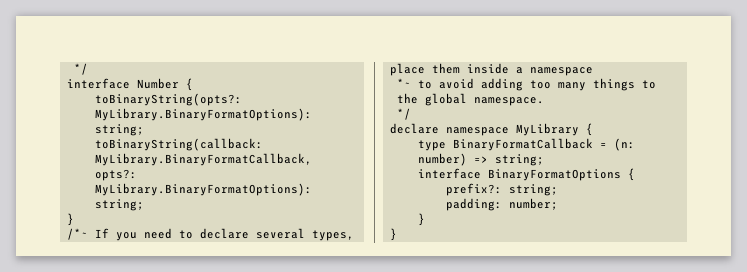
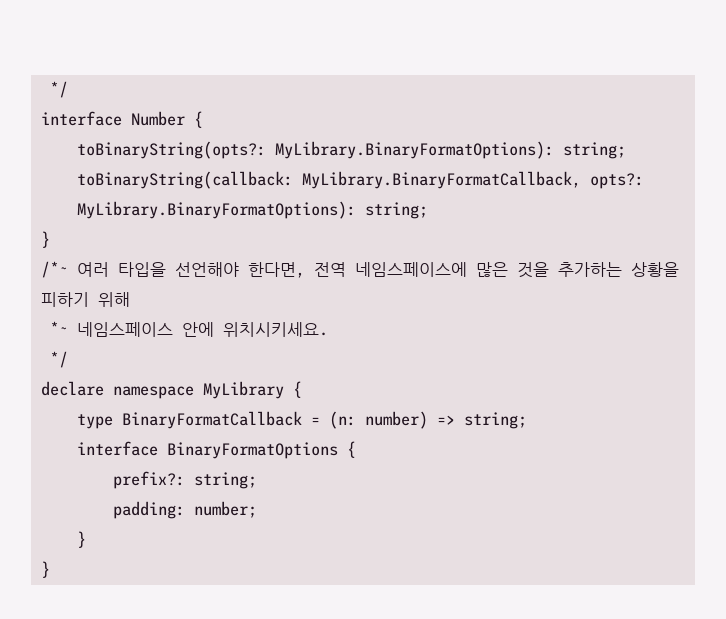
- /*~ If you need to declare several types, place them inside a namespace
- *~ to avoid adding too many things to the global namespace.
+ /*~ 여러 타입을 선언해야 한다면, 전역 네임스페이스에 많은 것을 추가하는 상황을 피하기 위해
+ *~ 네임스페이스 안에 위치시키세요.

